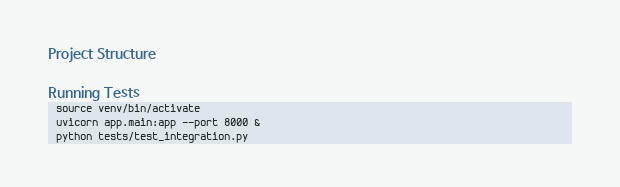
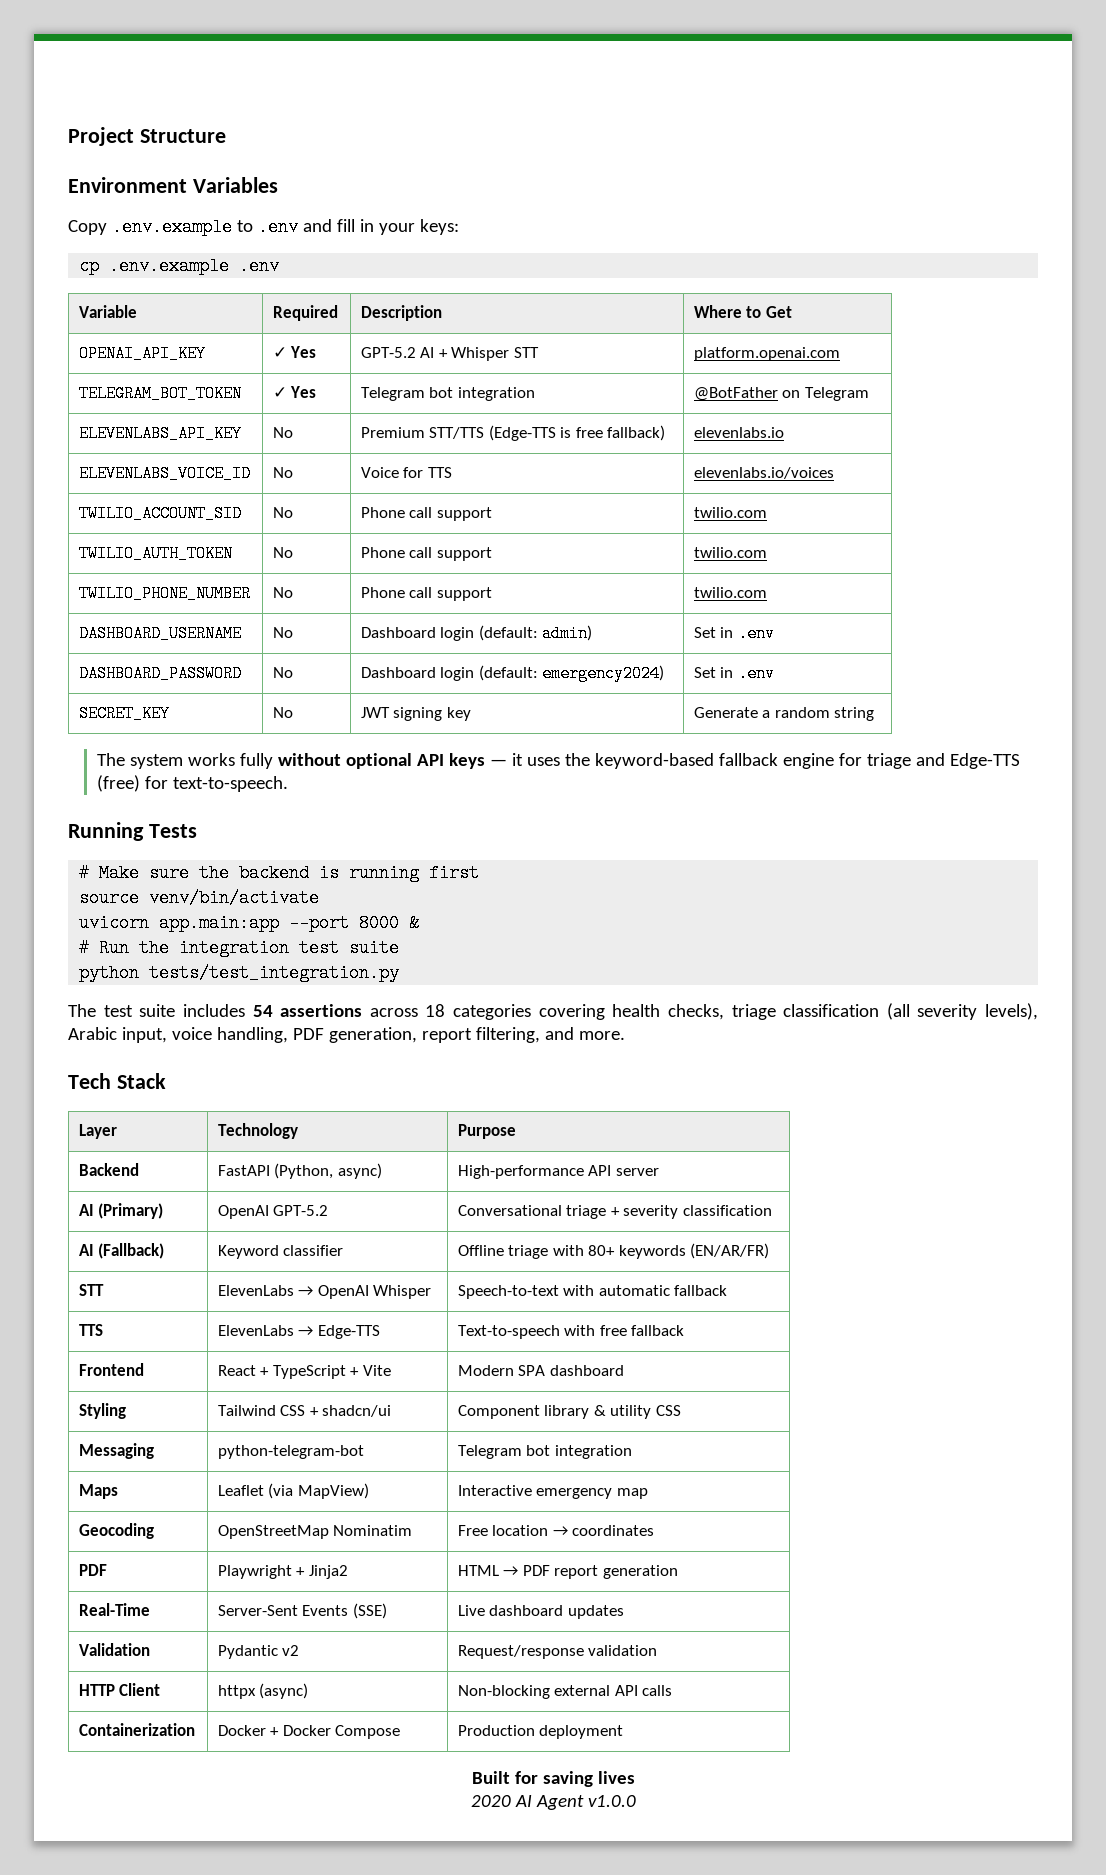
+ Environment Variables
+ Copy .env.example to .env and fill in your keys:
+ cp .env.example .env
+ Variable | Required | Description | Where to Get
+ OPENAI_API_KEY | ✓ Yes | GPT-5.2 AI + Whisper STT | platform.openai.com
+ TELEGRAM_BOT_TOKEN | ✓ Yes | Telegram bot integration | @BotFather on Telegram
+ ELEVENLABS_API_KEY | No | Premium STT/TTS (Edge-TTS is free fallback) | elevenlabs.io
+ ELEVENLABS_VOICE_ID | No | Voice for TTS | elevenlabs.io/voices
+ TWILIO_ACCOUNT_SID | No | Phone call support | twilio.com
+ TWILIO_AUTH_TOKEN | No | Phone call support | twilio.com
+ TWILIO_PHONE_NUMBER | No | Phone call support | twilio.com
+ DASHBOARD_USERNAME | No | Dashboard login (default: admin) | Set in .env
+ DASHBOARD_PASSWORD | No | Dashboard login (default: emergency2024) | Set in .env
+ SECRET_KEY | No | JWT signing key | Generate a random string
+ The system works fully without optional API keys — it uses the keyword-based fallback engine for triage and Edge-TTS (free) for text-to-speech.
  Running Tests
+ # Make sure the backend is running first
+ # Run the integration test suite
  python tests/test_integration.py
+ The test suite includes 54 assertions across 18 categories covering health checks, triage classification (all severity levels), Arabic input, voice handling, PDF generation, report filtering, and more.
+ Tech Stack
+ Layer | Technology | Purpose
+ Backend | FastAPI (Python, async) | High-performance API server
+ AI (Primary) | OpenAI GPT-5.2 | Conversational triage + severity classification
+ AI (Fallback) | Keyword classifier | Offline triage with 80+ keywords (EN/AR/FR)
+ STT | ElevenLabs → OpenAI Whisper | Speech-to-text with automatic fallback
+ TTS | ElevenLabs → Edge-TTS | Text-to-speech with free fallback
+ Frontend | React + TypeScript + Vite | Modern SPA dashboard
+ Styling | Tailwind CSS + shadcn/ui | Component library & utility CSS
+ Messaging | python-telegram-bot | Telegram bot integration
+ Maps | Leaflet (via MapView) | Interactive emergency map
+ Geocoding | OpenStreetMap Nominatim | Free location → coordinates
+ PDF | Playwright + Jinja2 | HTML → PDF report generation
+ Real-Time | Server-Sent Events (SSE) | Live dashboard updates
+ Validation | Pydantic v2 | Request/response validation
+ HTTP Client | httpx (async) | Non-blocking external API calls
+ Containerization | Docker + Docker Compose | Production deployment
+ Built for saving lives
+ 2020 AI Agent v1.0.0

